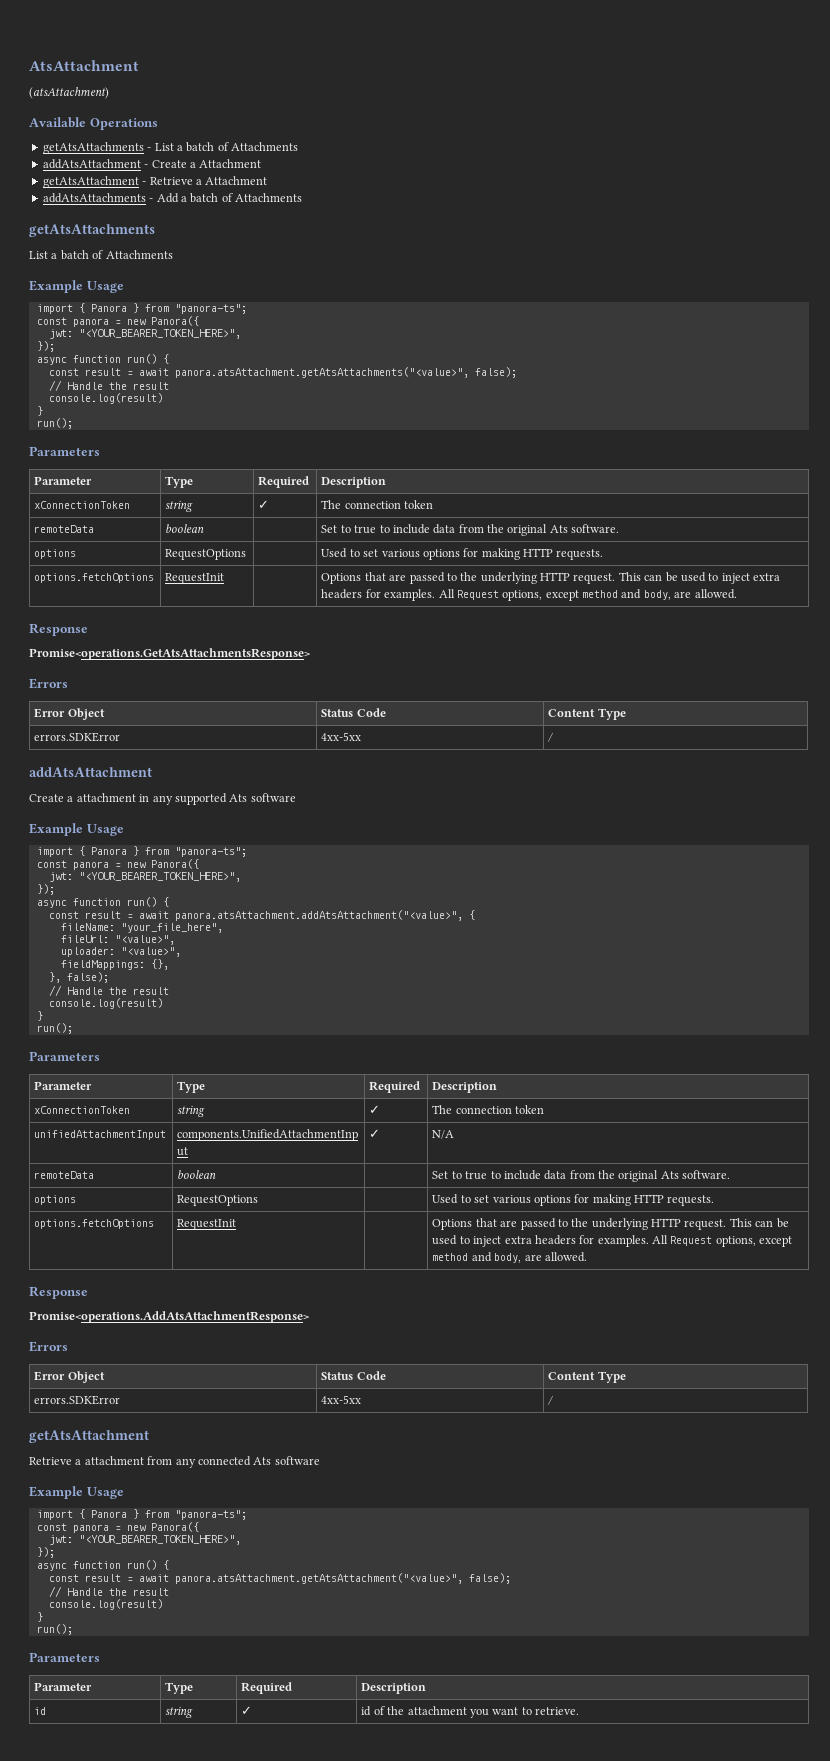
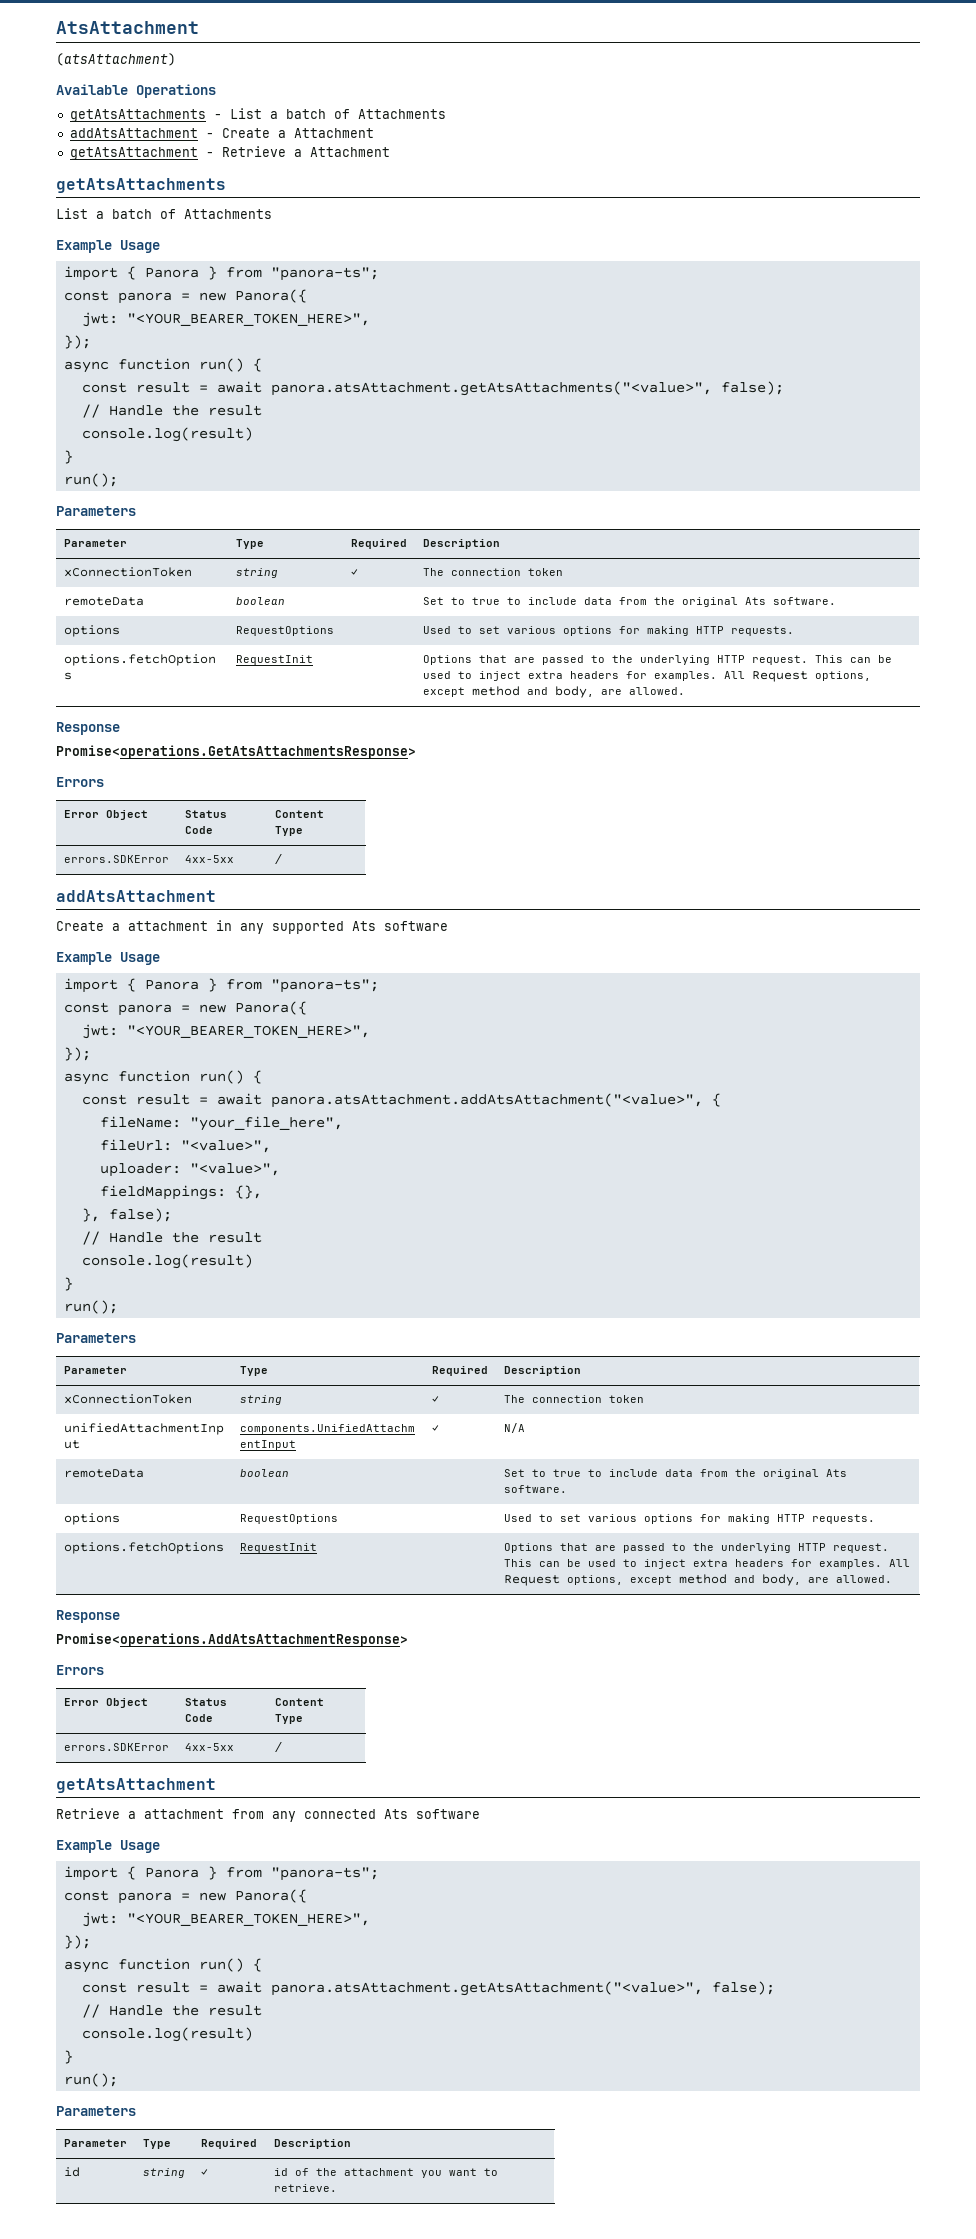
- addAtsAttachments - Add a batch of Attachments

